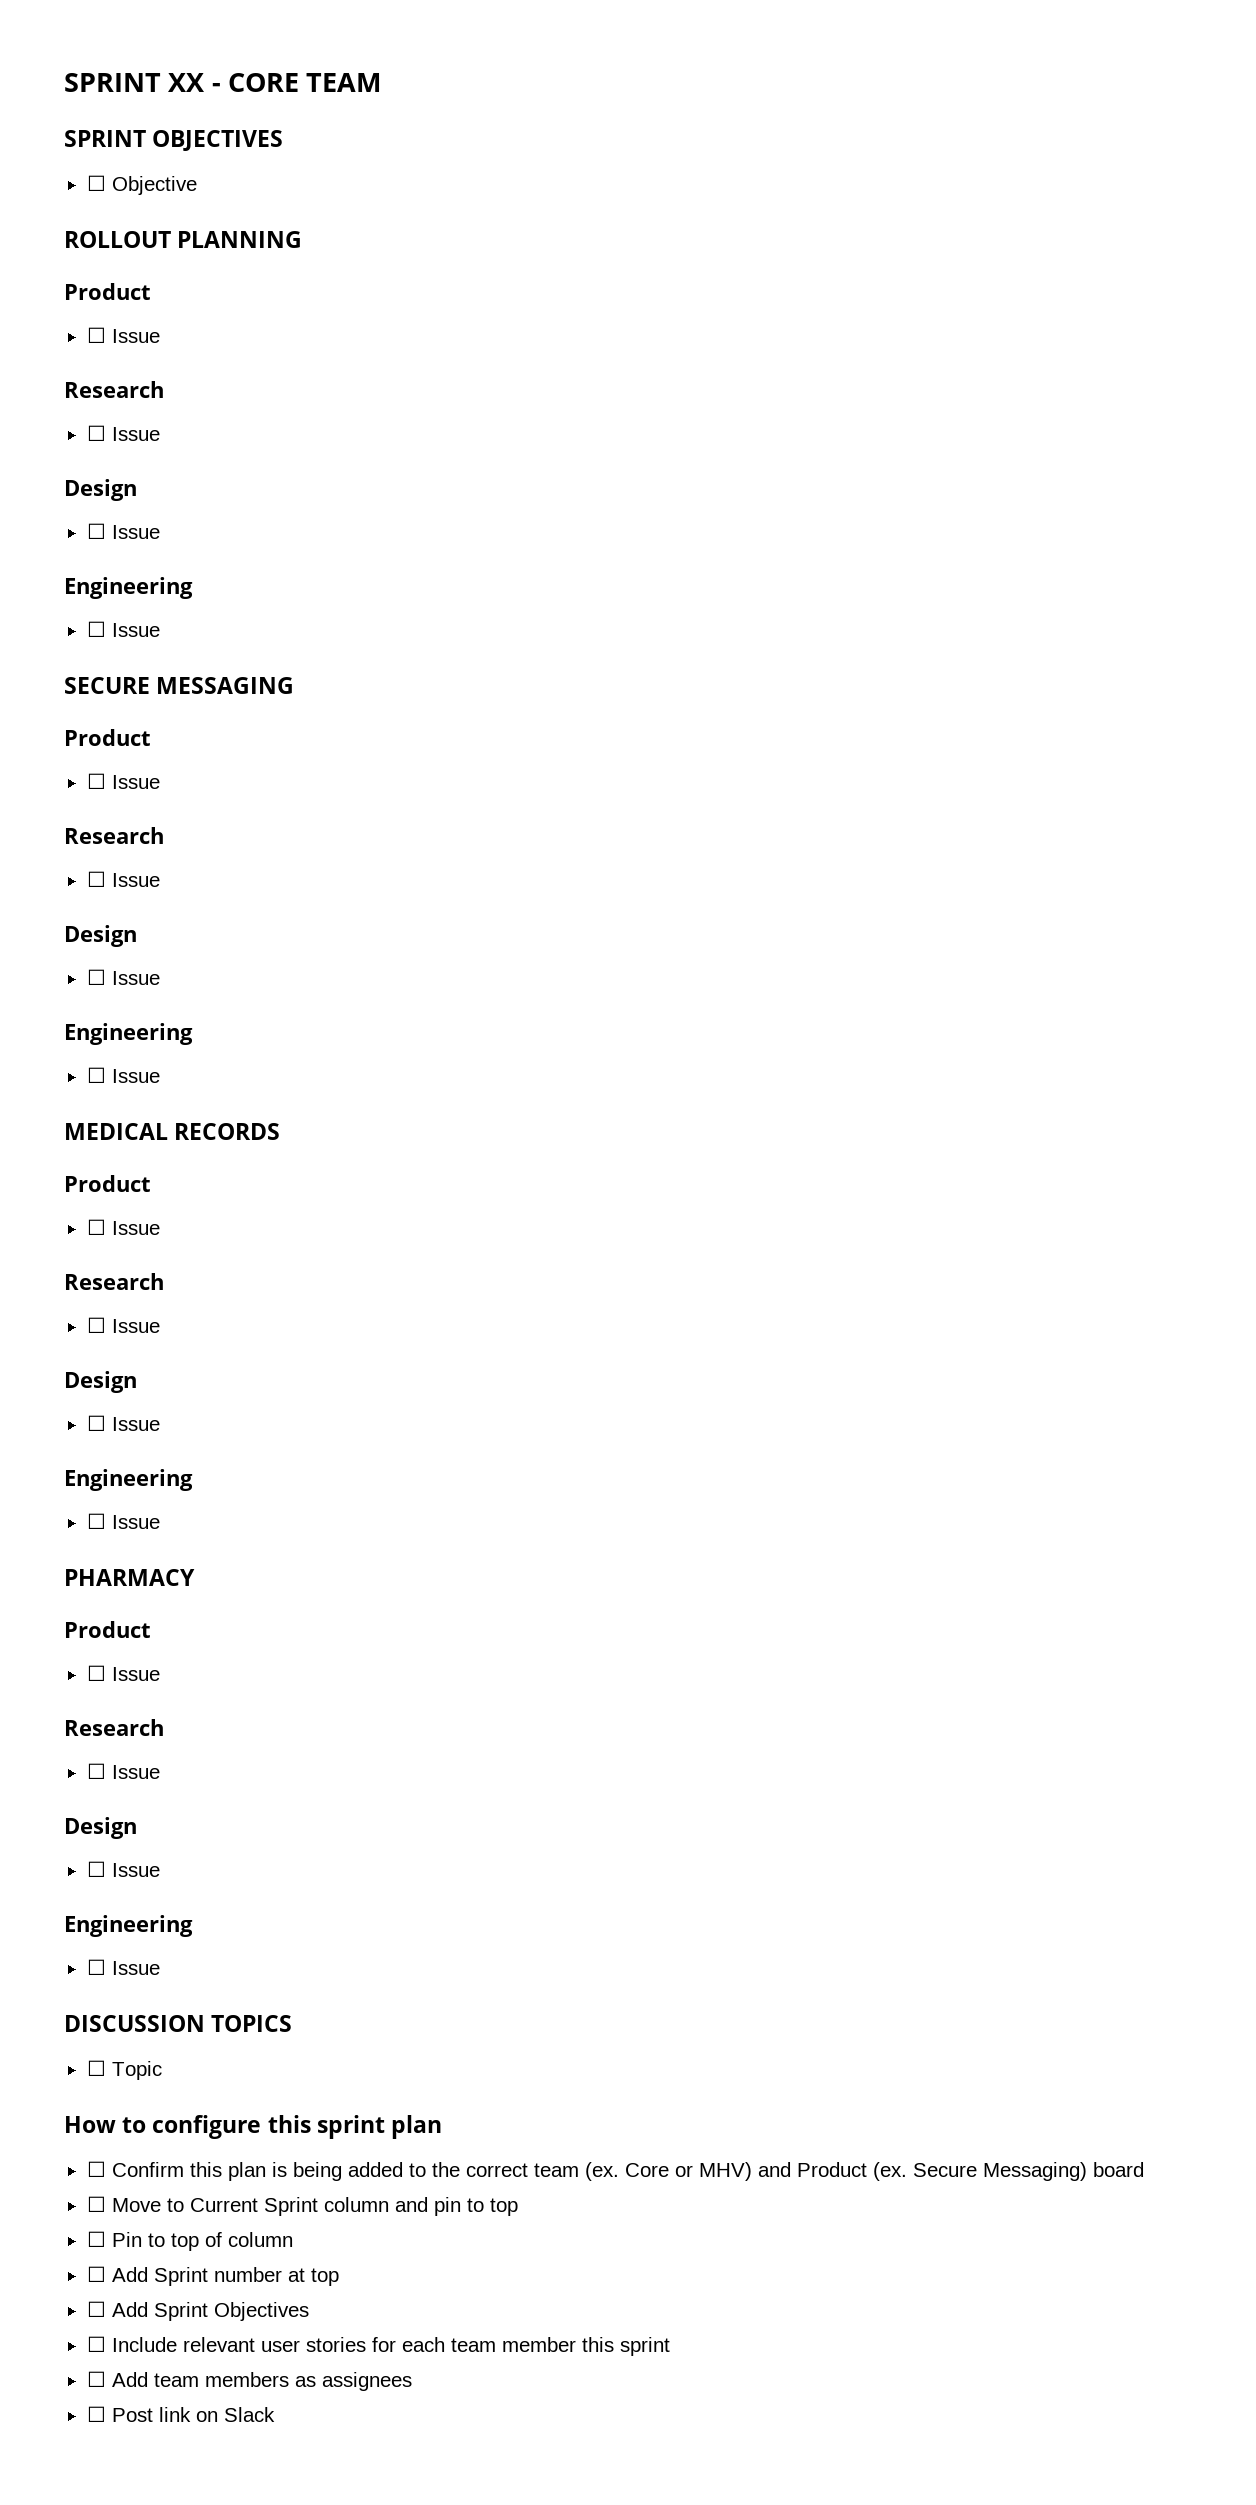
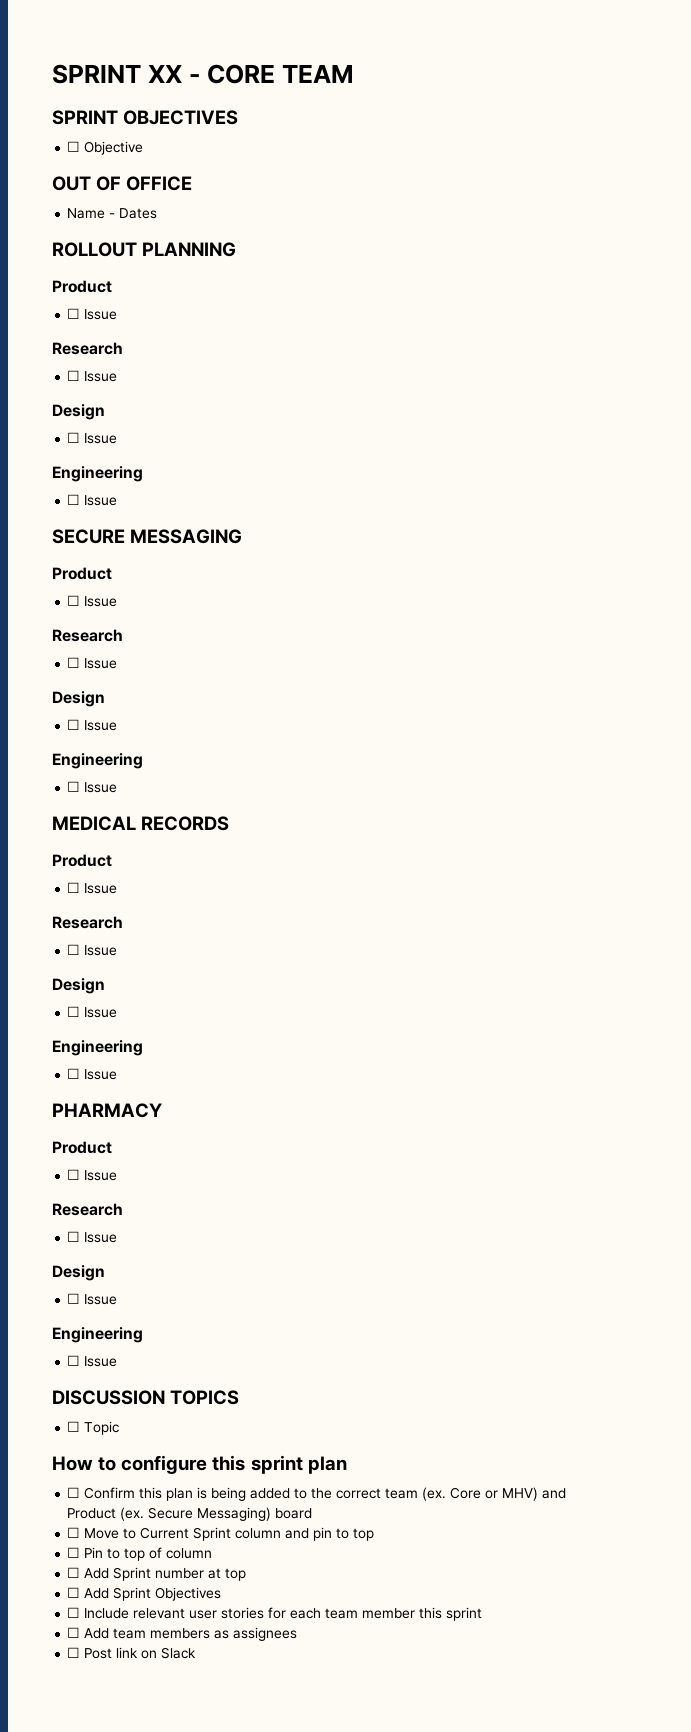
+ OUT OF OFFICE
+ Name - Dates

